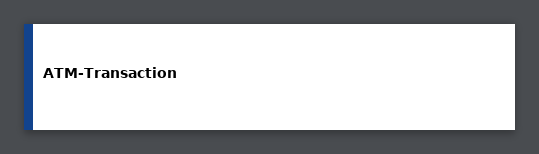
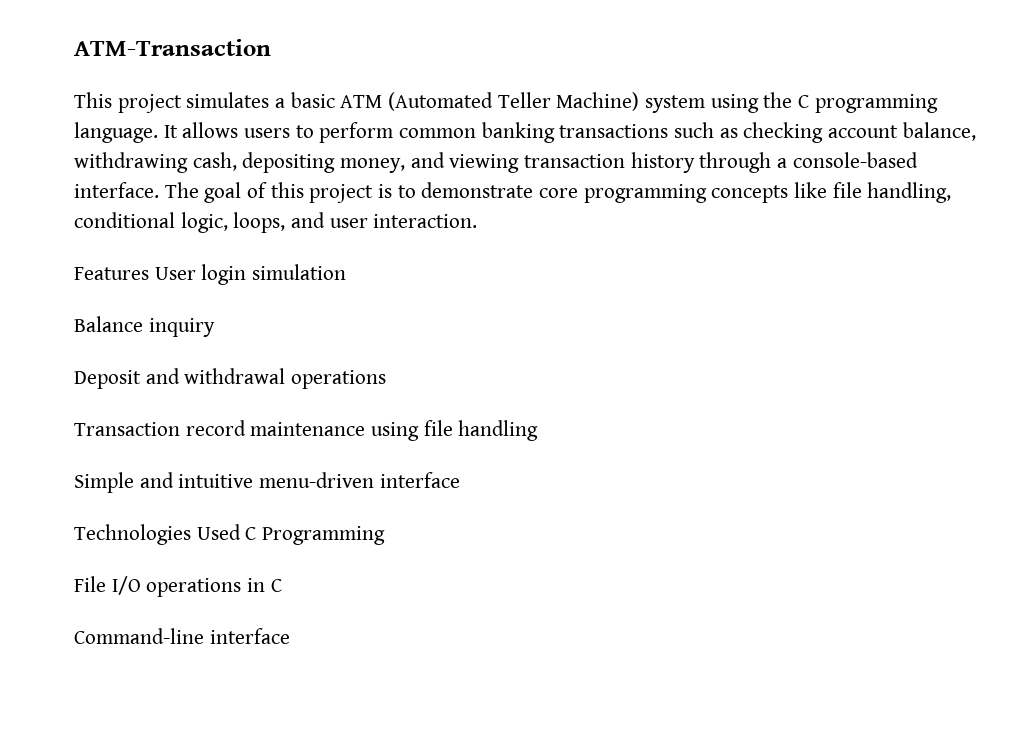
+ This project simulates a basic ATM (Automated Teller Machine) system using the C programming language. It allows users to perform common banking transactions such as checking account balance, withdrawing cash, depositing money, and viewing transaction history through a console-based interface. The goal of this project is to demonstrate core programming concepts like file handling, conditional logic, loops, and user interaction.
+ Features User login simulation
+ Balance inquiry
+ Deposit and withdrawal operations
+ Transaction record maintenance using file handling
+ Simple and intuitive menu-driven interface
+ Technologies Used C Programming
+ File I/O operations in C
+ Command-line interface

